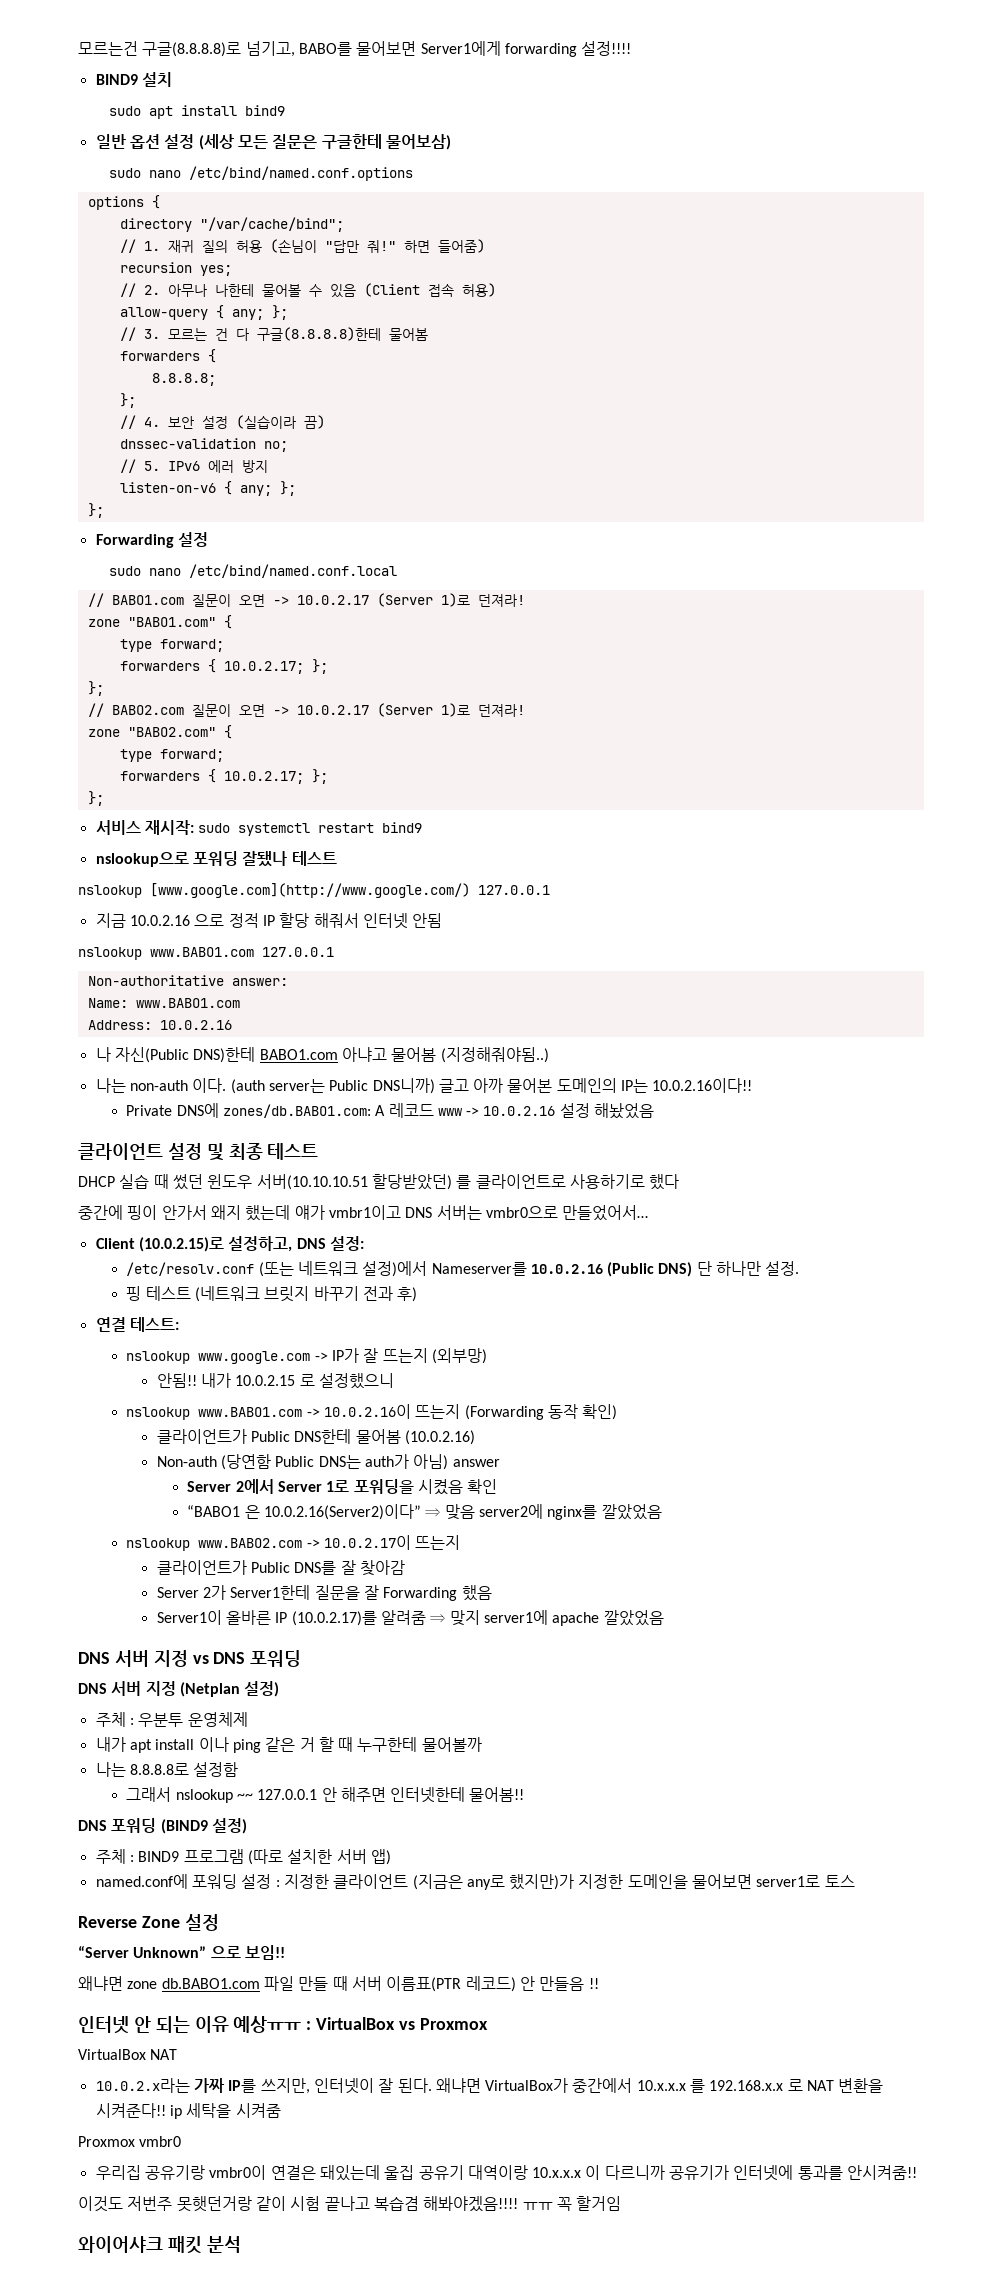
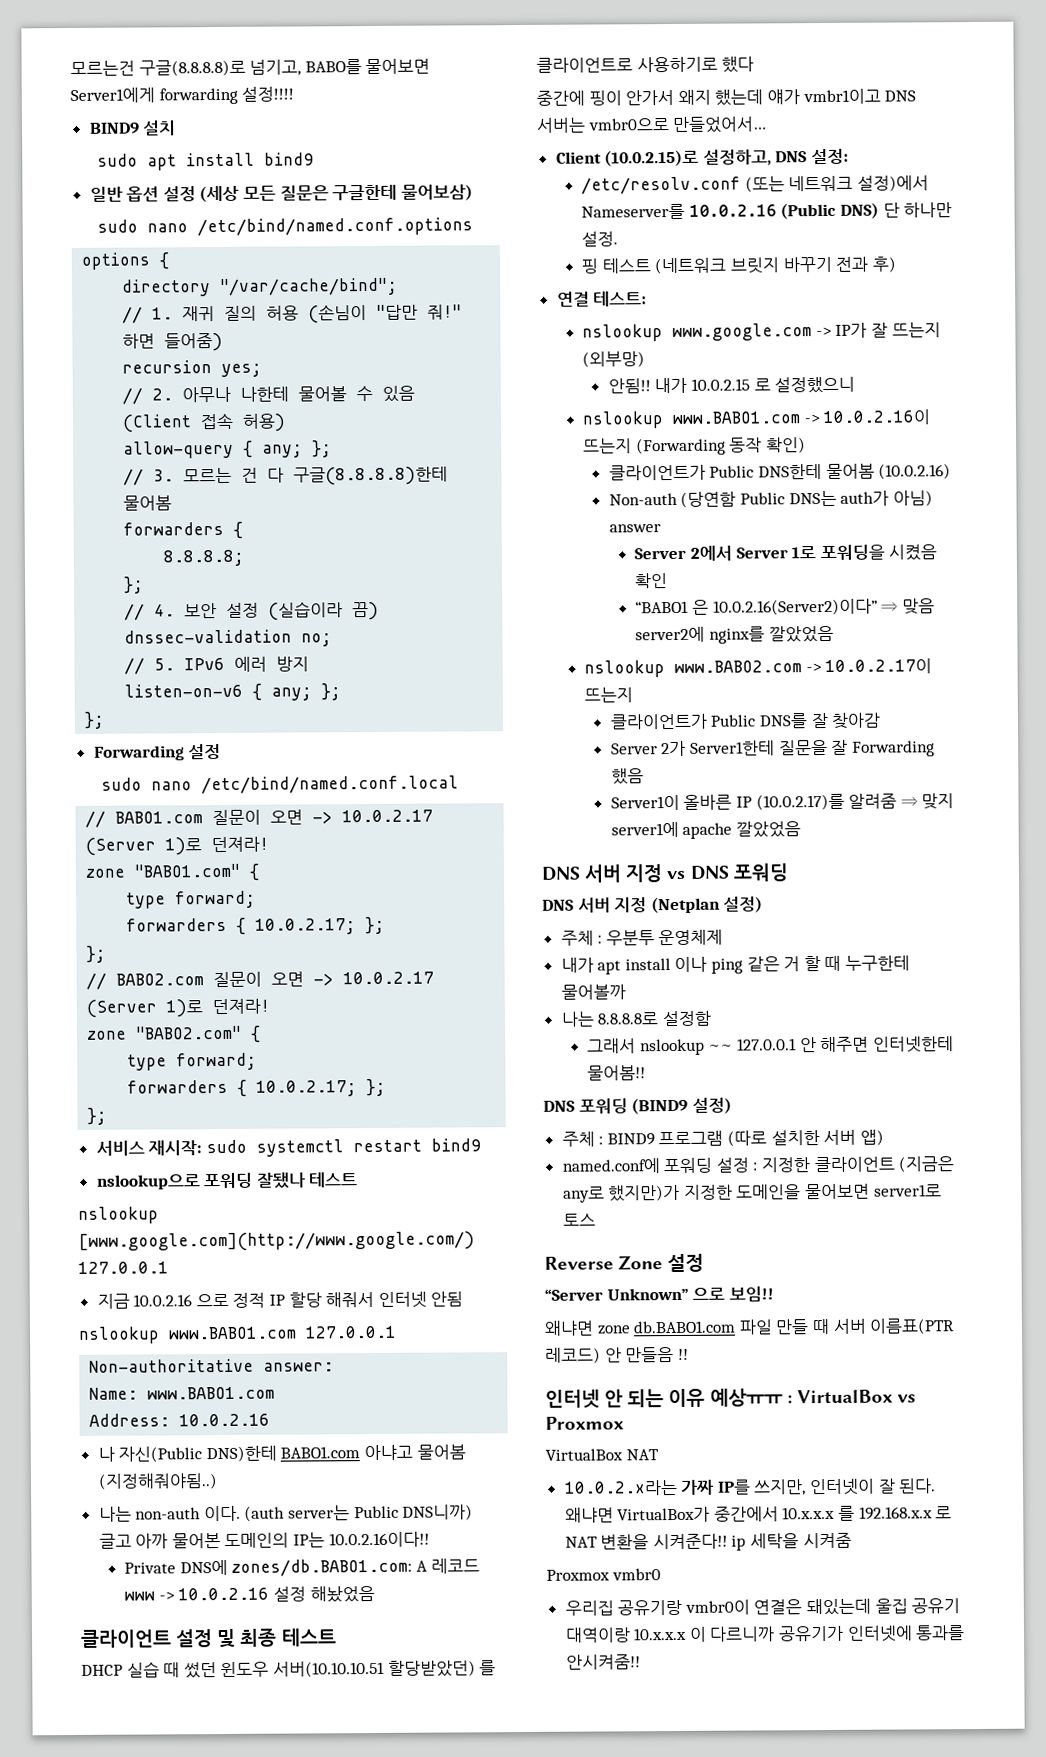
- 이것도 저번주 못햇던거랑 같이 시험 끝나고 복습겸 해봐야겠음!!!! ㅠㅠ 꼭 할거임
- 와이어샤크 패킷 분석

